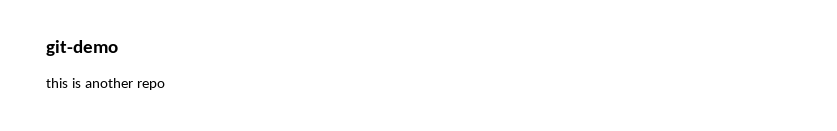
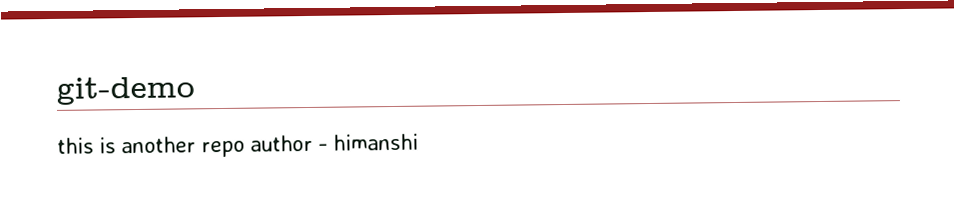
- this is another repo
+ this is another repo author - himanshi

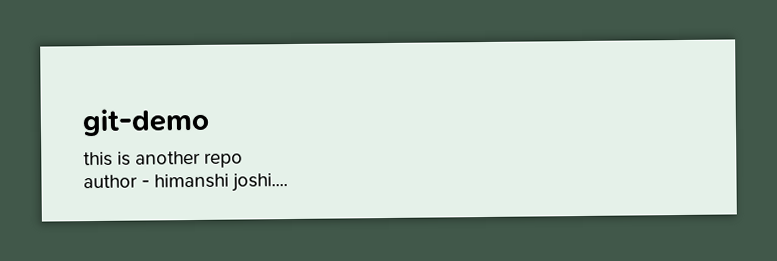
- this is another repo author - himanshi
+ this is another repo
+ author - himanshi joshi....

